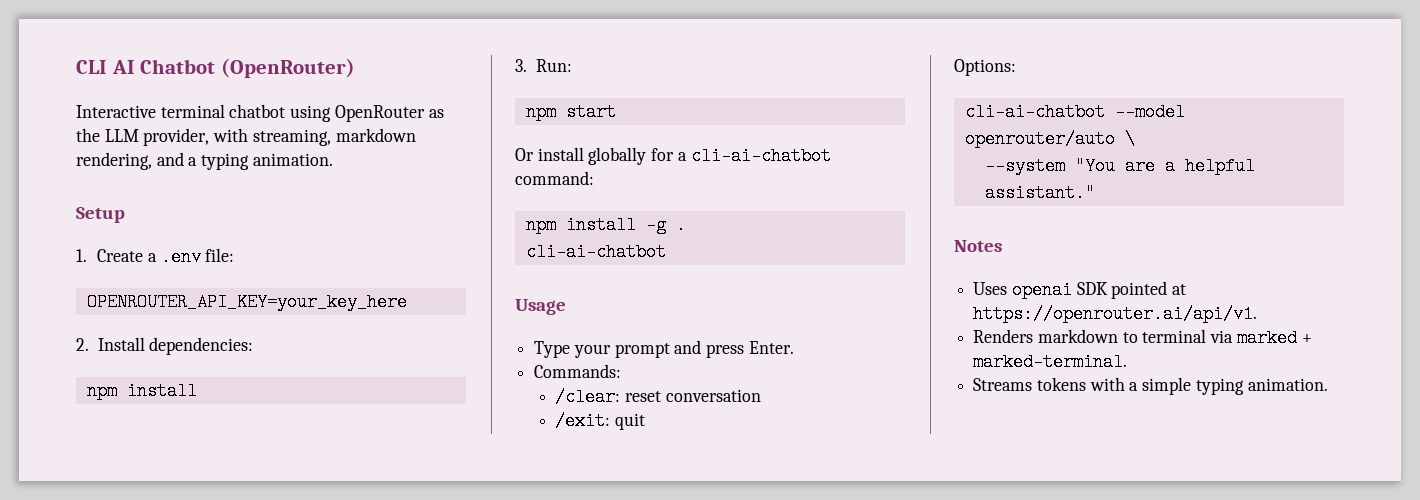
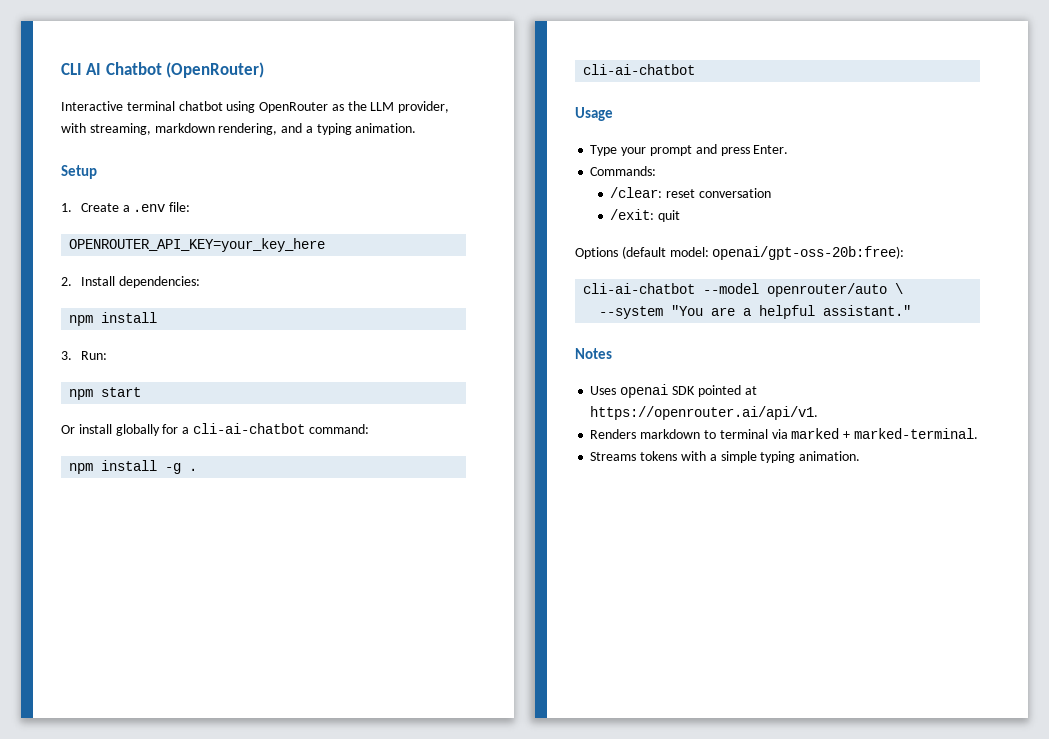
- Options:
+ Options (default model: openai/gpt-oss-20b:free):

